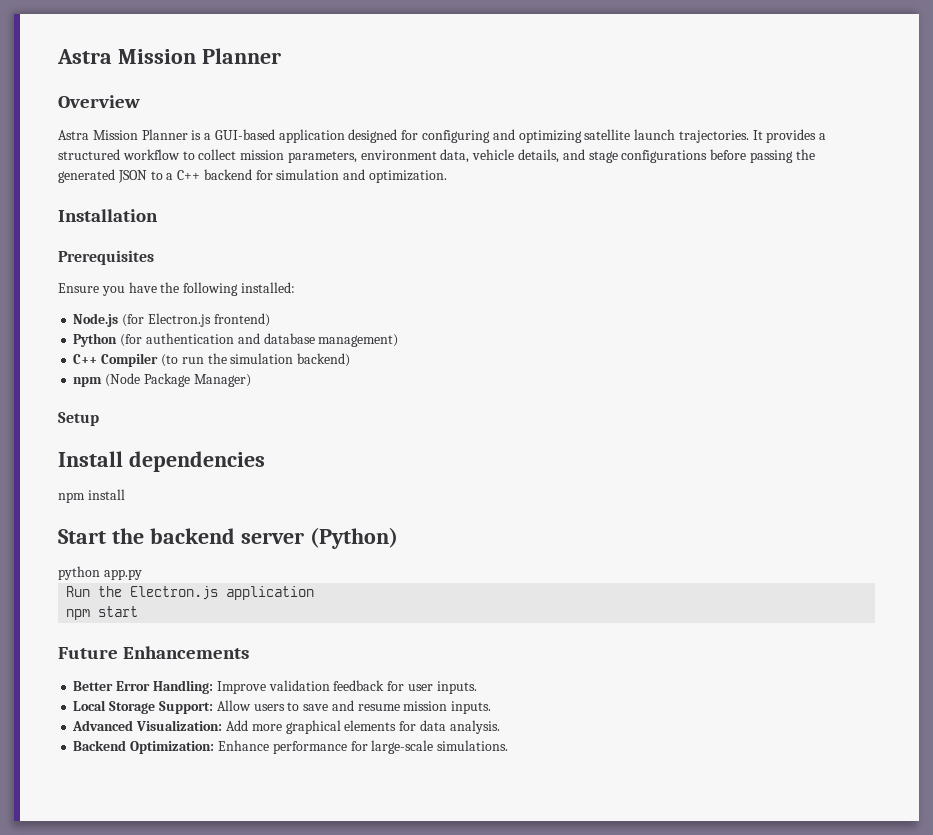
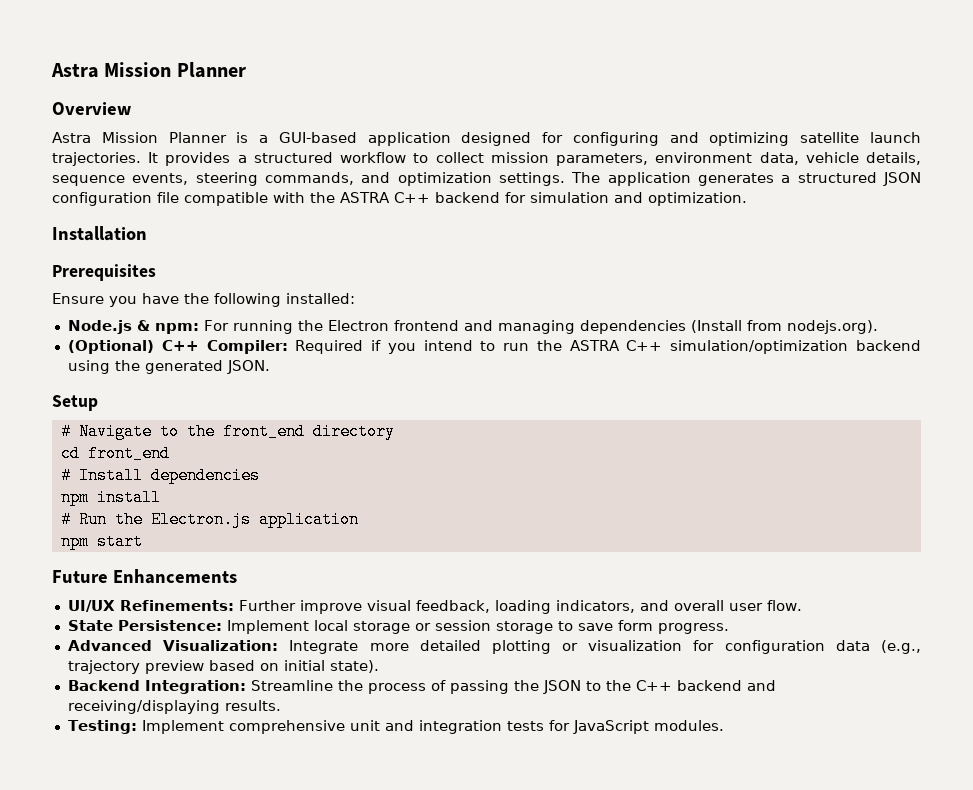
- It provides a structured workflow to collect mission parameters, environment data, vehicle details, and stage configurations before passing the generated JSON to a C++ backend for simulation and optimization.
+ It provides a structured workflow to collect mission parameters, environment data, vehicle details, sequence events, steering commands, and optimization settings. The application generates a structured JSON configuration file compatible with the ASTRA C++ backend for simulation and optimization.
- Node.js (for Electron.js frontend)
- Python (for authentication and database management)
- C++ Compiler (to run the simulation backend)
- npm (Node Package Manager)
+ Node.js & npm: For running the Electron frontend and managing dependencies (Install from nodejs.org).
+ (Optional) C++ Compiler: Required if you intend to run the ASTRA C++ simulation/optimization backend using the generated JSON.
  Setup
- Install dependencies
+ # Navigate to the front_end directory
+ cd front_end
+ # Install dependencies
  npm install
- Start the backend server (Python)
- python app.py
- Run the Electron.js application
+ # Run the Electron.js application
- Better Error Handling: Improve validation feedback for user inputs.
- Local Storage Support: Allow users to save and resume mission inputs.
- Advanced Visualization: Add more graphical elements for data analysis.
- Backend Optimization: Enhance performance for large-scale simulations.
+ UI/UX Refinements: Further improve visual feedback, loading indicators, and overall user flow.
+ State Persistence: Implement local storage or session storage to save form progress.
+ Advanced Visualization: Integrate more detailed plotting or visualization for configuration data (e.g., trajectory preview based on initial state).
+ Backend Integration: Streamline the process of passing the JSON to the C++ backend and receiving/displaying results.
+ Testing: Implement comprehensive unit and integration tests for JavaScript modules.

